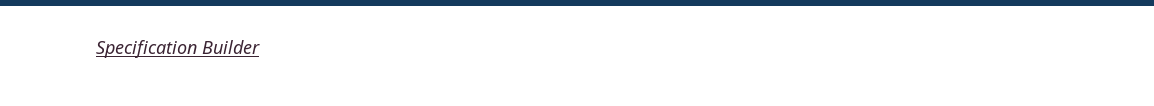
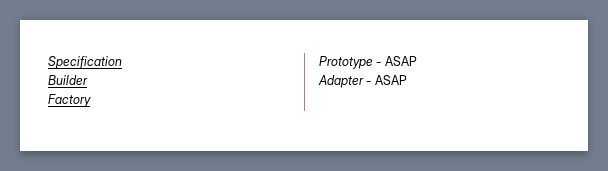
- Specification Builder
+ Specification
+ Builder
+ Factory
+ Prototype - ASAP
+ Adapter - ASAP

